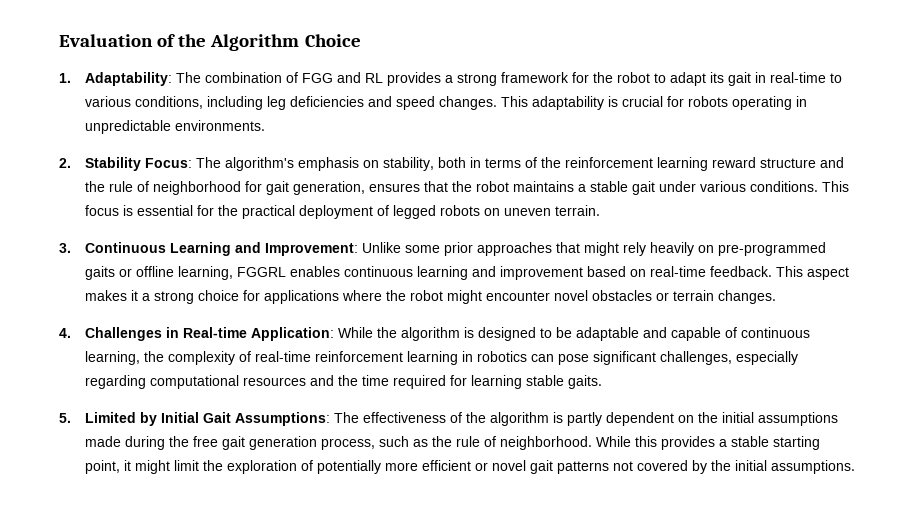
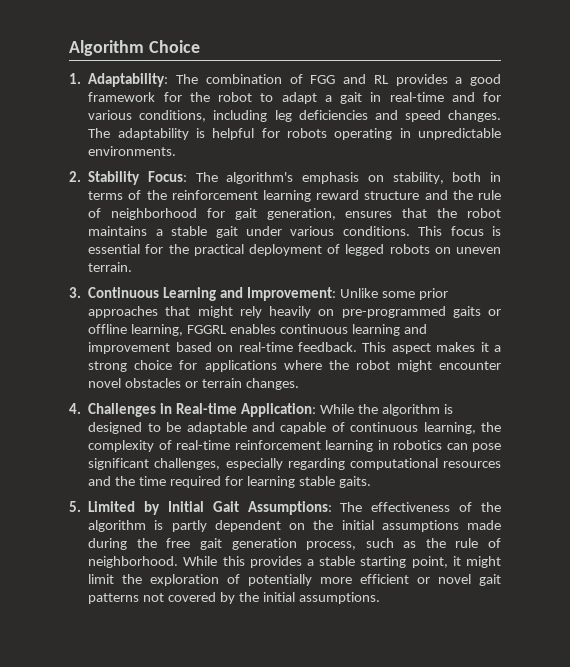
- Evaluation of the Algorithm Choice
+ Algorithm Choice
- 1. Adaptability: The combination of FGG and RL provides a strong framework for the robot to adapt its gait in real-time to various conditions, including leg deficiencies and speed changes.
+ 1. Adaptability: The combination of FGG and RL provides a good framework for the robot to adapt a gait in real-time and for various conditions, including leg deficiencies and speed changes.
- This adaptability is crucial for robots operating in unpredictable environments.
+ The adaptability is helpful for robots operating in unpredictable environments.

